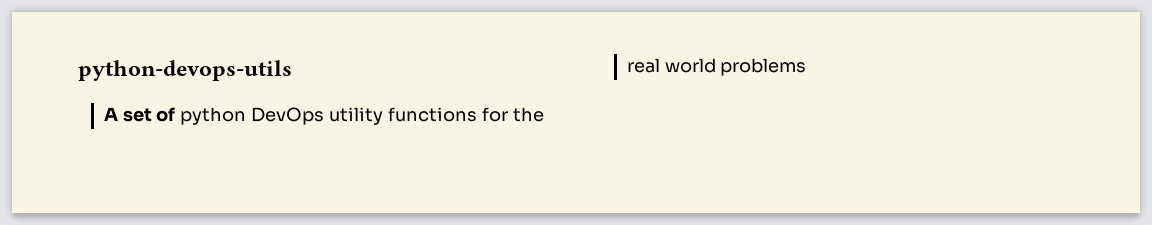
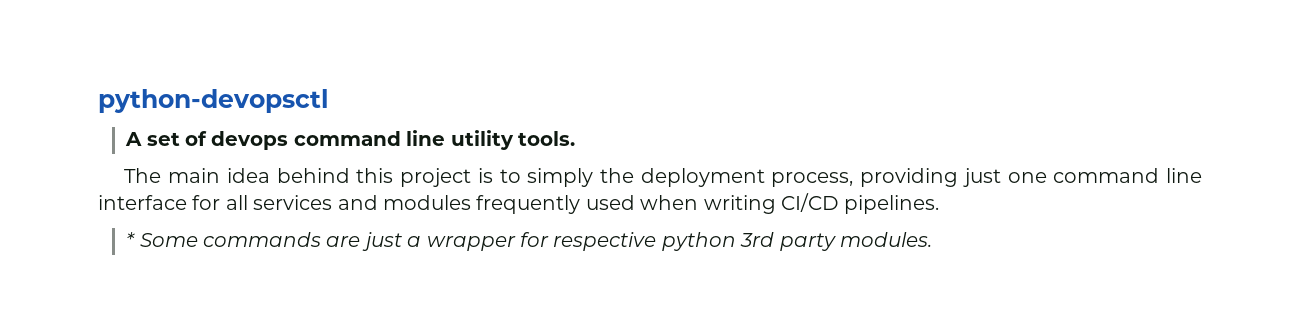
- python-devops-utils
+ python-devopsctl
- A set of python DevOps utility functions for the real world problems
+ A set of devops command line utility tools.
+ The main idea behind this project is to simply the deployment process, providing just one command line interface for all services and modules frequently used when writing CI/CD pipelines.
+ * Some commands are just a wrapper for respective python 3rd party modules.

